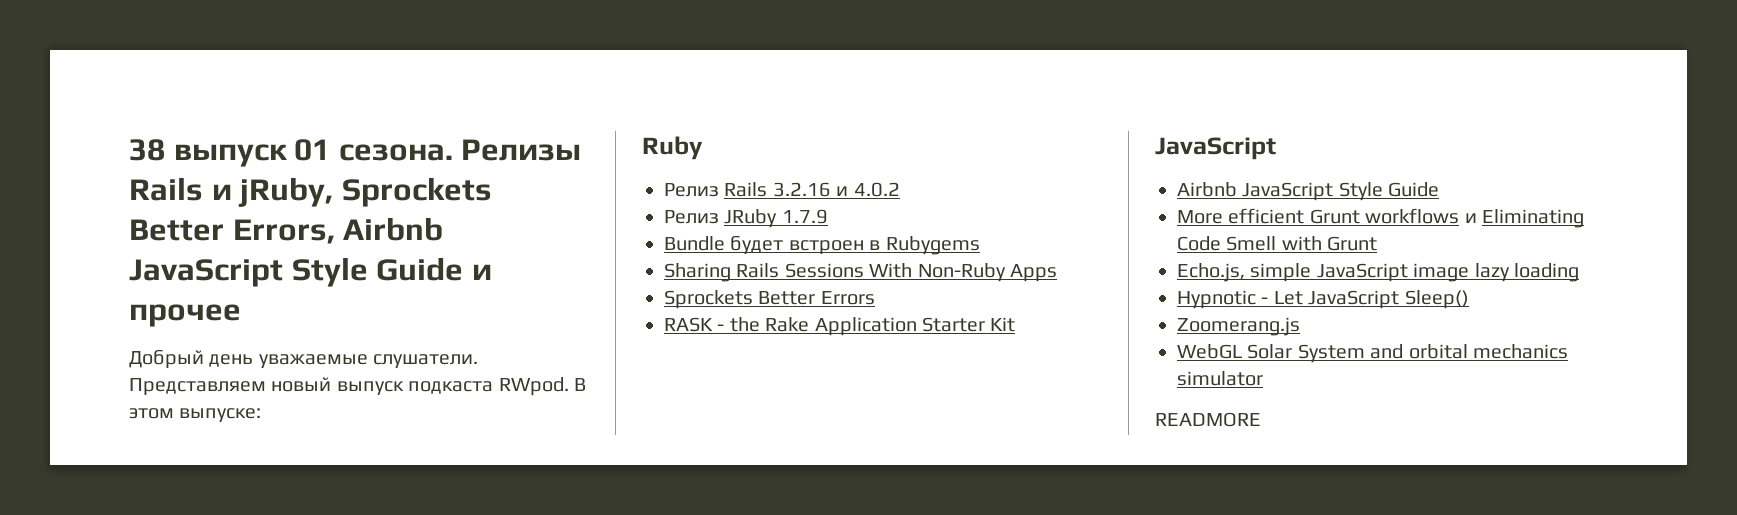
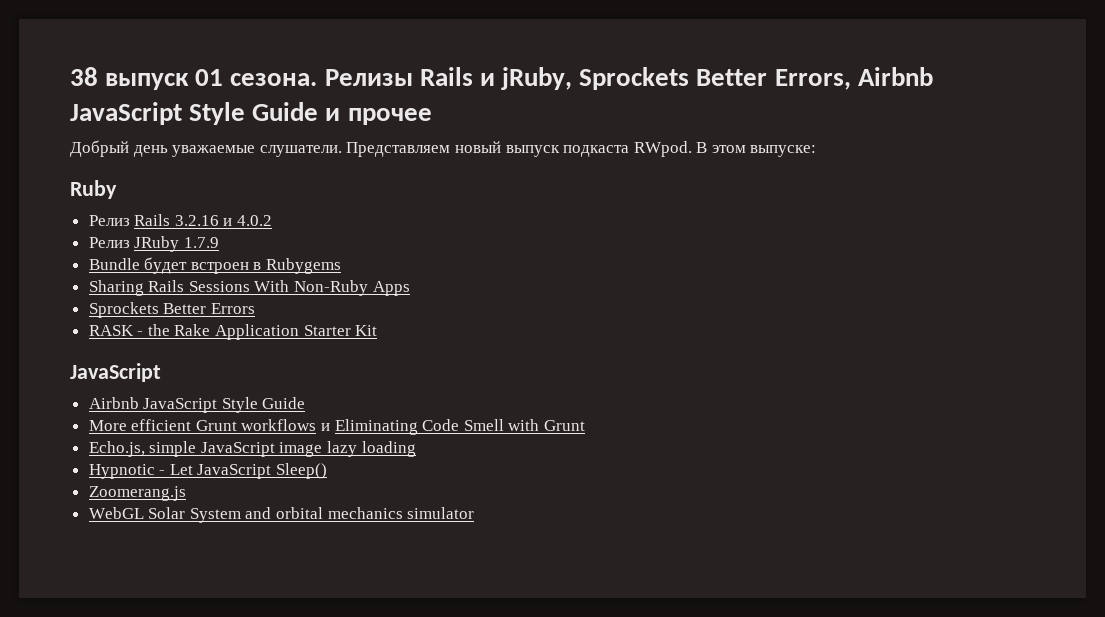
- READMORE

